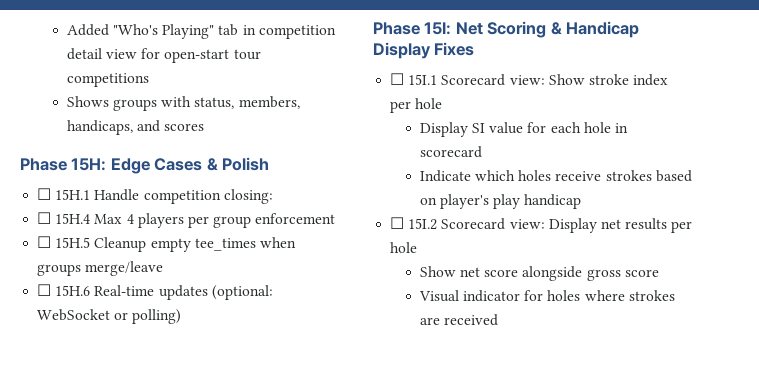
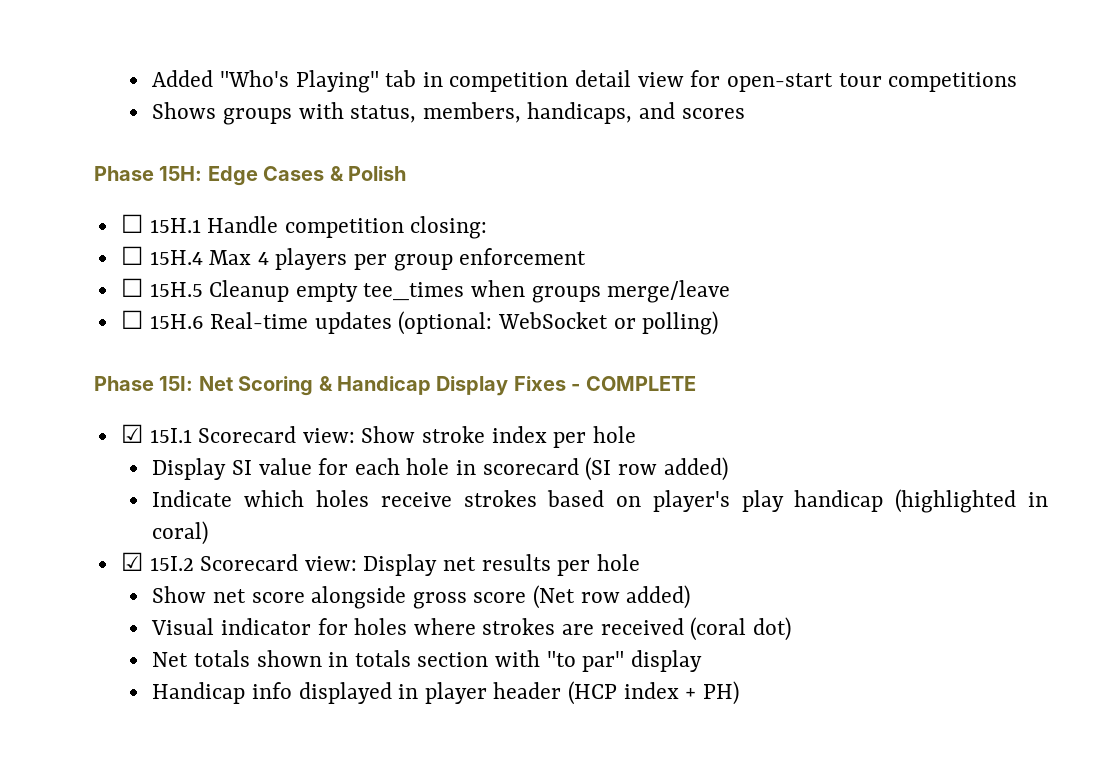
- Phase 15I: Net Scoring & Handicap Display Fixes
- ☐ 15I.1 Scorecard view: Show stroke index per hole
+ Phase 15I: Net Scoring & Handicap Display Fixes - COMPLETE
+ ☑ 15I.1 Scorecard view: Show stroke index per hole
- Display SI value for each hole in scorecard
+ Display SI value for each hole in scorecard (SI row added)
- Indicate which holes receive strokes based on player's play handicap
- ☐ 15I.2 Scorecard view: Display net results per hole
+ Indicate which holes receive strokes based on player's play handicap (highlighted in coral)
+ ☑ 15I.2 Scorecard view: Display net results per hole
- Show net score alongside gross score
+ Show net score alongside gross score (Net row added)
- Visual indicator for holes where strokes are received
+ Visual indicator for holes where strokes are received (coral dot)
+ Net totals shown in totals section with "to par" display
+ Handicap info displayed in player header (HCP index + PH)

